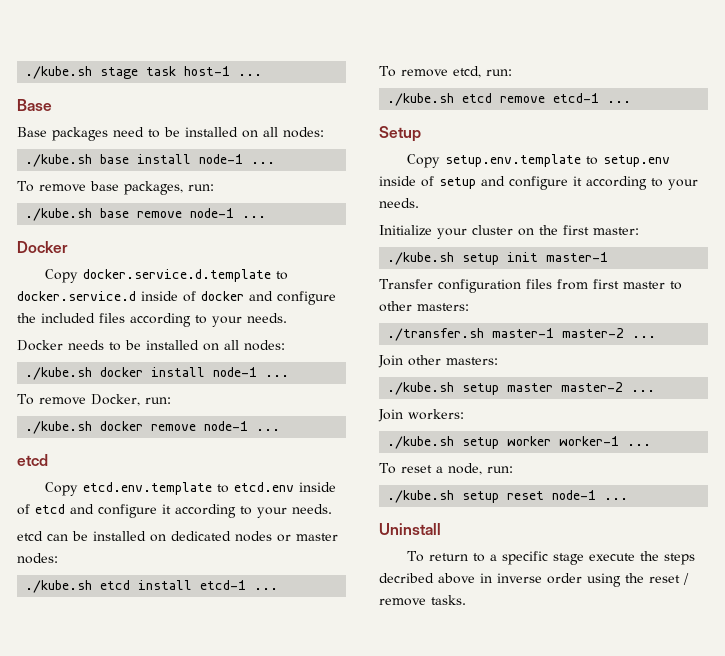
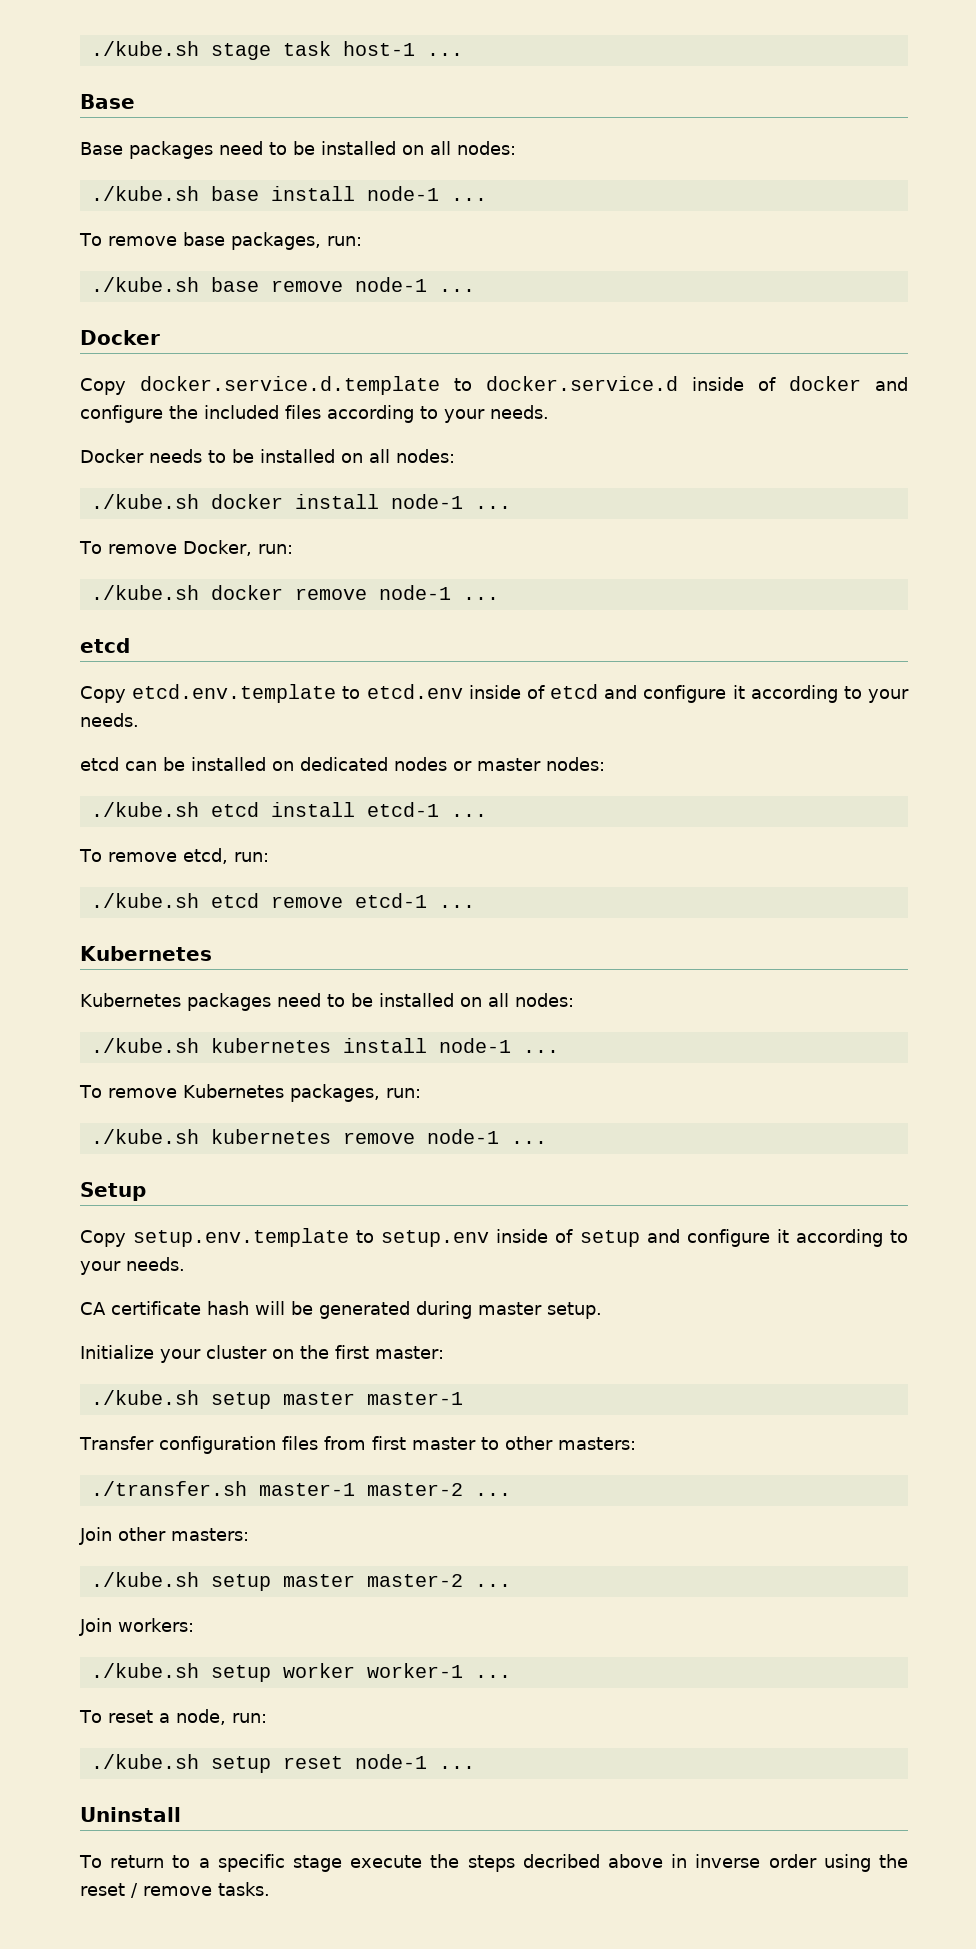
  ./kube.sh etcd remove etcd-1 ...
+ Kubernetes
+ Kubernetes packages need to be installed on all nodes:
+ ./kube.sh kubernetes install node-1 ...
+ To remove Kubernetes packages, run:
+ ./kube.sh kubernetes remove node-1 ...
+ CA certificate hash will be generated during master setup.
- ./kube.sh setup init master-1
+ ./kube.sh setup master master-1

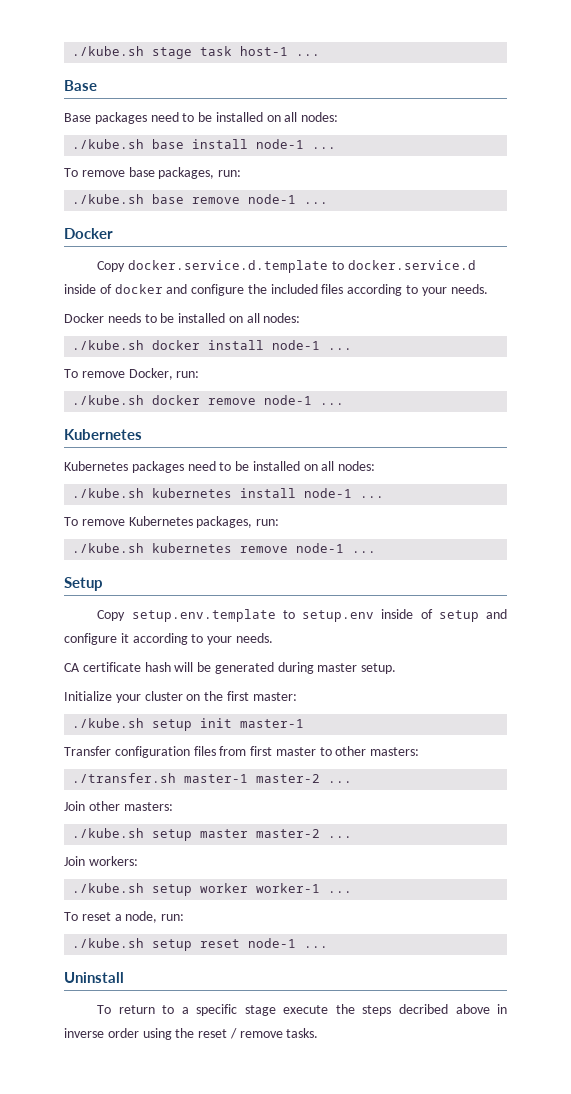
  ./kube.sh docker remove node-1 ...
- etcd
- Copy etcd.env.template to etcd.env inside of etcd and configure it according to your needs.
- etcd can be installed on dedicated nodes or master nodes:
- ./kube.sh etcd install etcd-1 ...
- To remove etcd, run:
- ./kube.sh etcd remove etcd-1 ...
- ./kube.sh setup master master-1
+ ./kube.sh setup init master-1

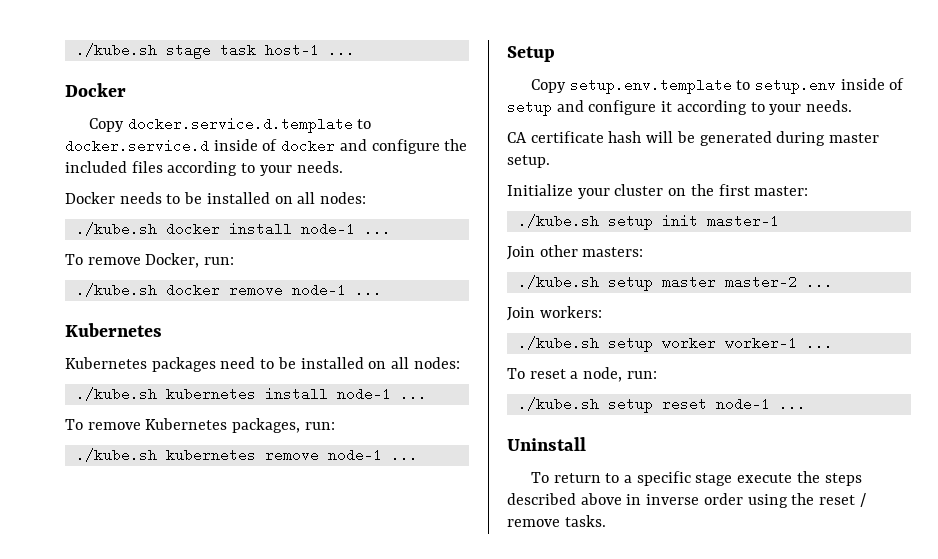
  ./kube.sh stage task host-1 ...
- Base
- Base packages need to be installed on all nodes:
- ./kube.sh base install node-1 ...
- To remove base packages, run:
- ./kube.sh base remove node-1 ...
- Transfer configuration files from first master to other masters:
- ./transfer.sh master-1 master-2 ...
- To return to a specific stage execute the steps decribed above in inverse order using the reset / remove tasks.
+ To return to a specific stage execute the steps described above in inverse order using the reset / remove tasks.

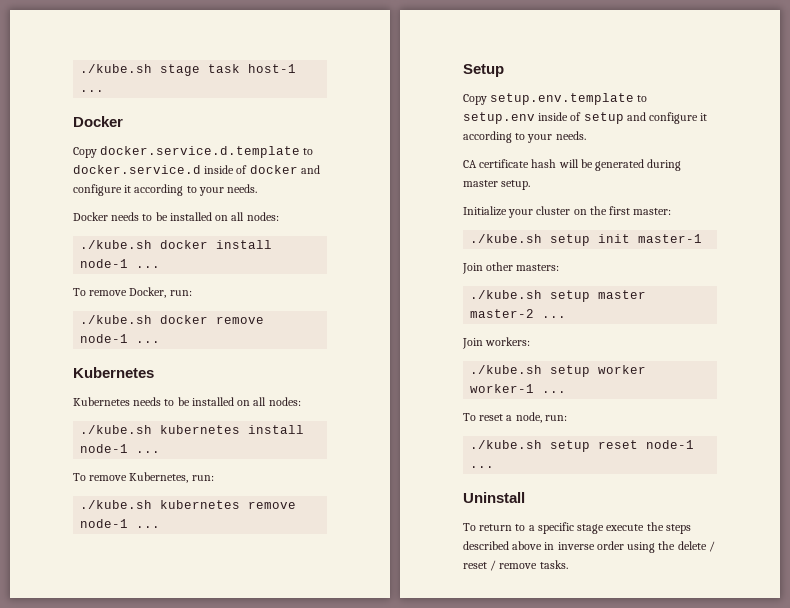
- Copy docker.service.d.template to docker.service.d inside of docker and configure the included files according to your needs.
+ Copy docker.service.d.template to docker.service.d inside of docker and configure it according to your needs.
- Kubernetes packages need to be installed on all nodes:
+ Kubernetes needs to be installed on all nodes:
- To remove Kubernetes packages, run:
+ To remove Kubernetes, run:
- To return to a specific stage execute the steps described above in inverse order using the reset / remove tasks.
+ To return to a specific stage execute the steps described above in inverse order using the delete / reset / remove tasks.

